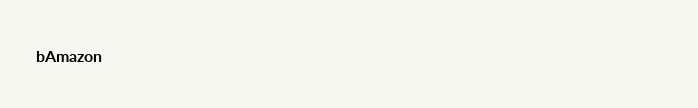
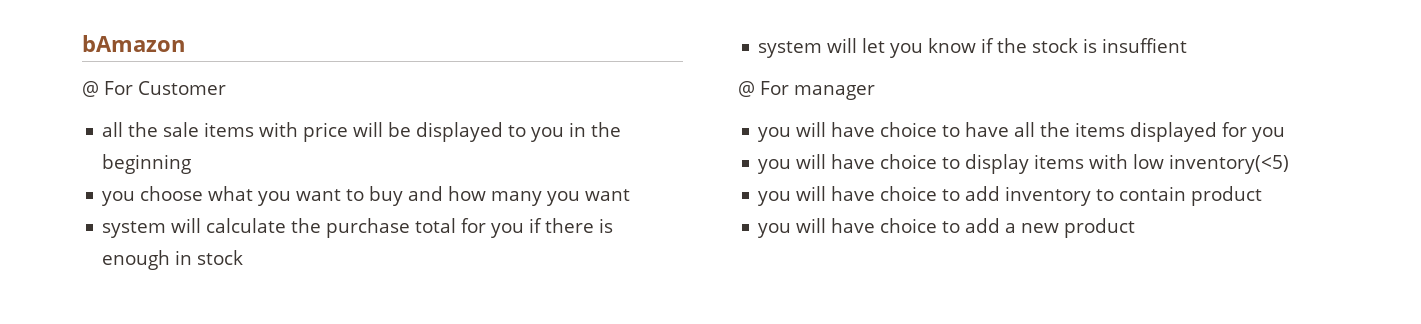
+ @ For Customer
+ all the sale items with price will be displayed to you in the beginning
+ you choose what you want to buy and how many you want
+ system will calculate the purchase total for you if there is enough in stock
+ system will let you know if the stock is insuffient
+ @ For manager
+ you will have choice to have all the items displayed for you
+ you will have choice to display items with low inventory(<5)
+ you will have choice to add inventory to contain product
+ you will have choice to add a new product

